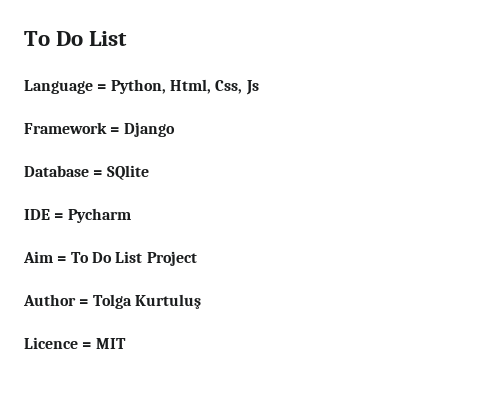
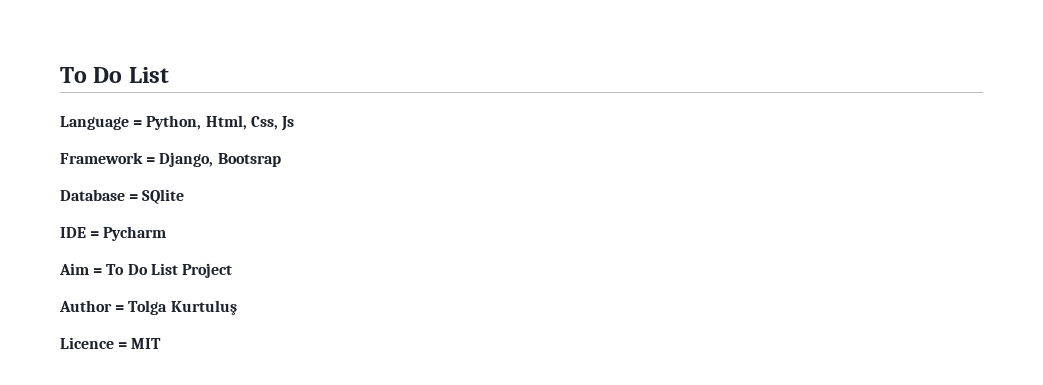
- Framework = Django
+ Framework = Django, Bootsrap

